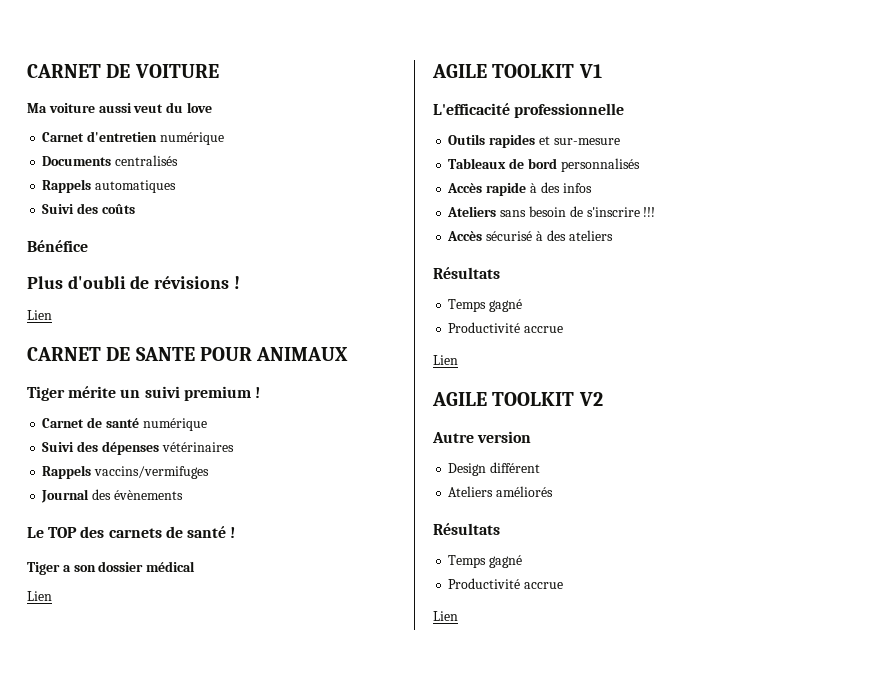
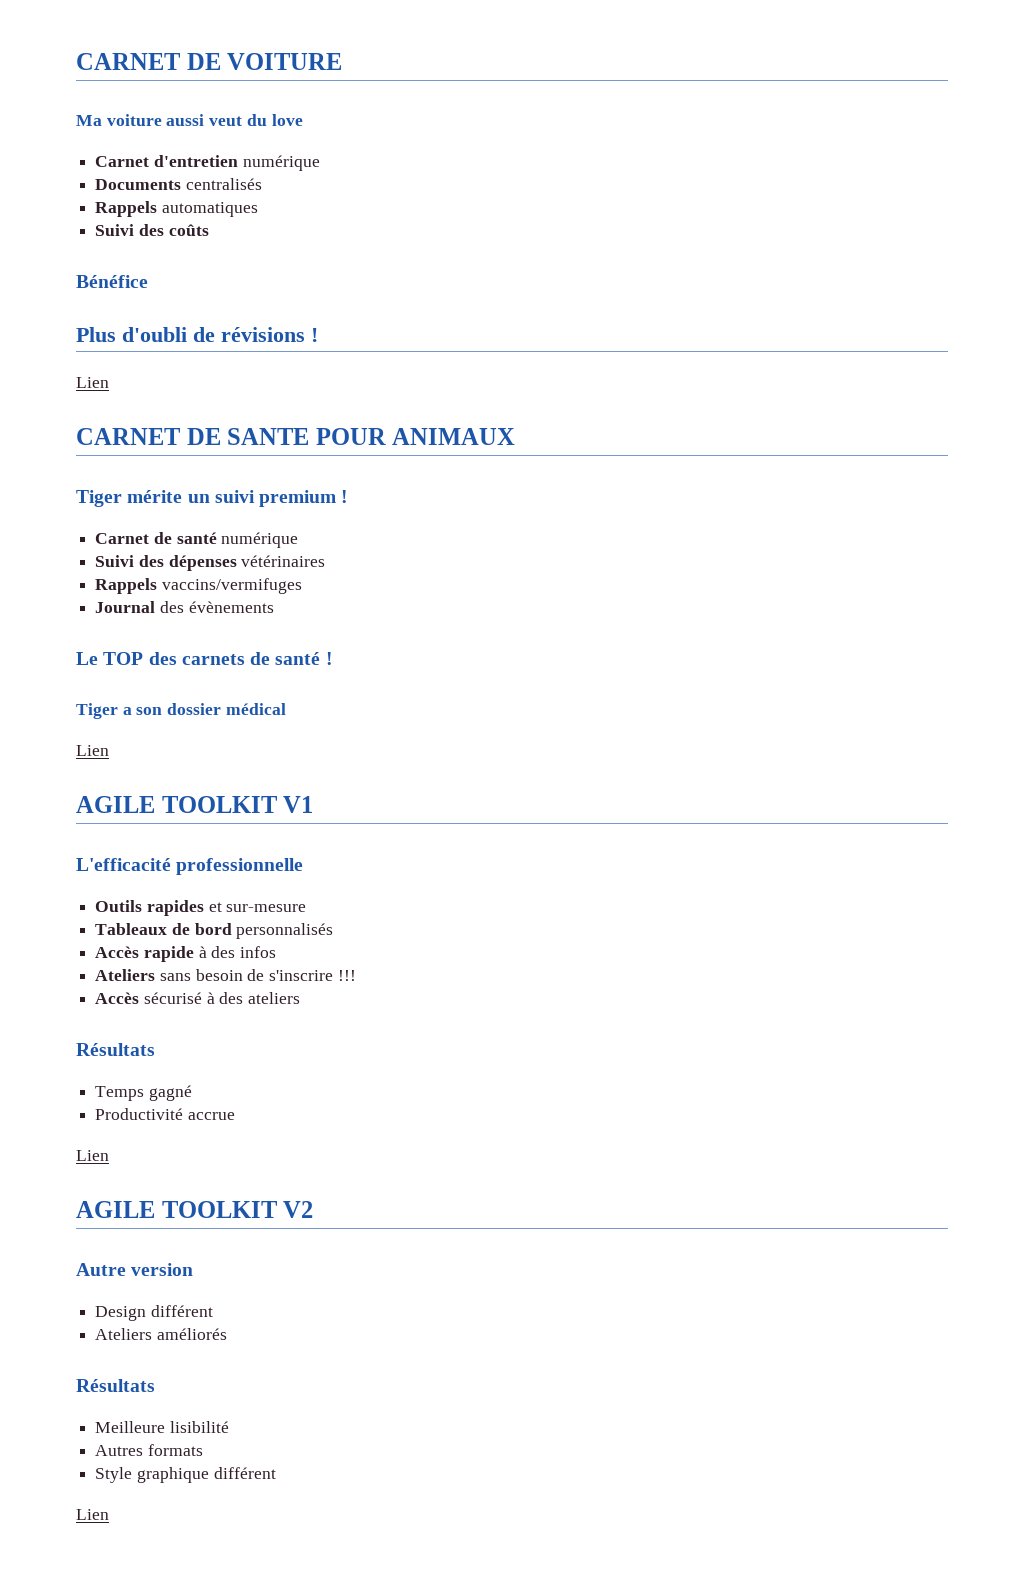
  Ateliers améliorés
  Résultats
- Temps gagné
- Productivité accrue
+ Meilleure lisibilité
+ Autres formats
+ Style graphique différent

